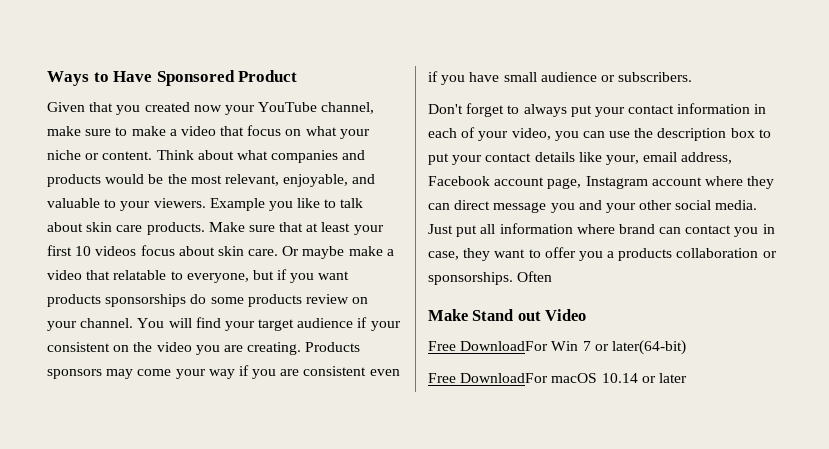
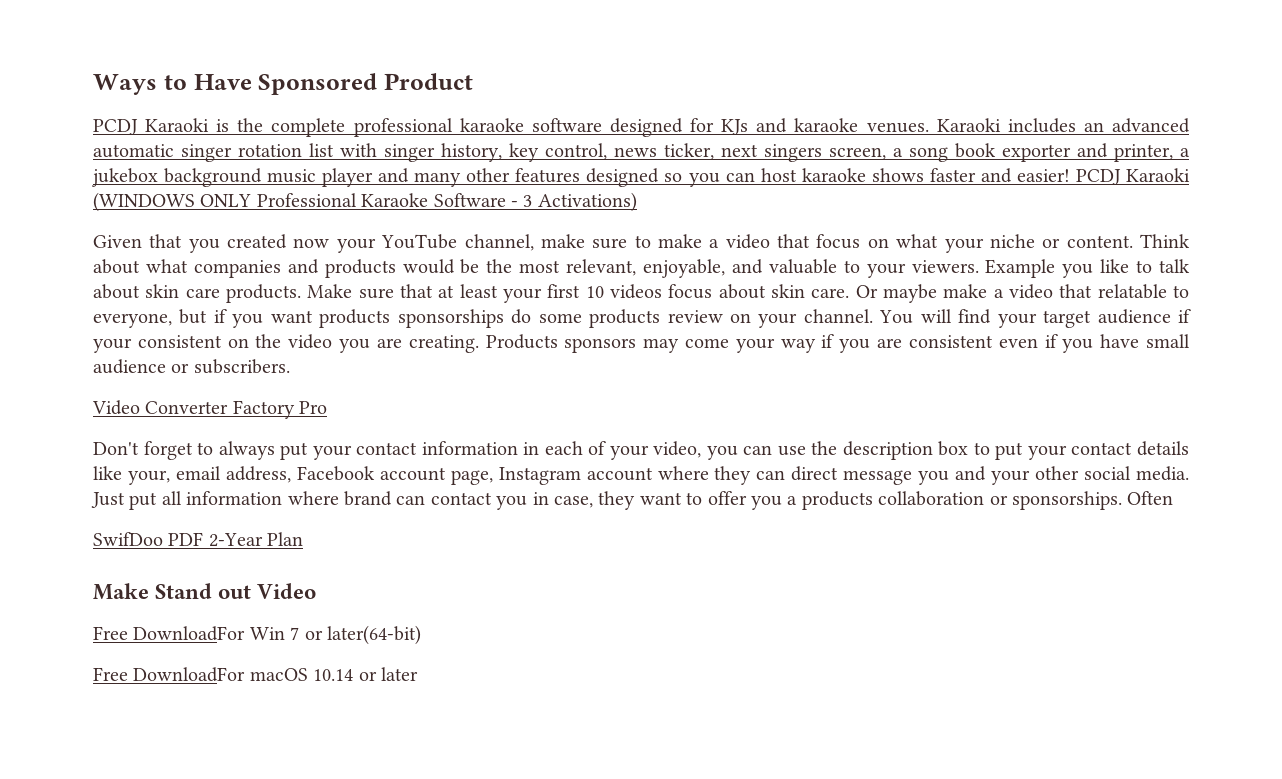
+ PCDJ Karaoki is the complete professional karaoke software designed for KJs and karaoke venues. Karaoki includes an advanced automatic singer rotation list with singer history, key control, news ticker, next singers screen, a song book exporter and printer, a jukebox background music player and many other features designed so you can host karaoke shows faster and easier! PCDJ Karaoki (WINDOWS ONLY Professional Karaoke Software - 3 Activations)
+ Video Converter Factory Pro
+ SwifDoo PDF 2-Year Plan

